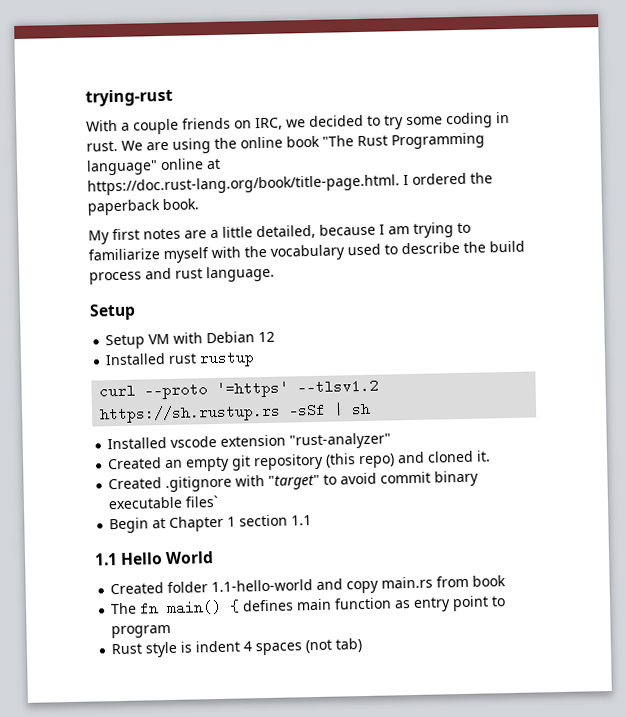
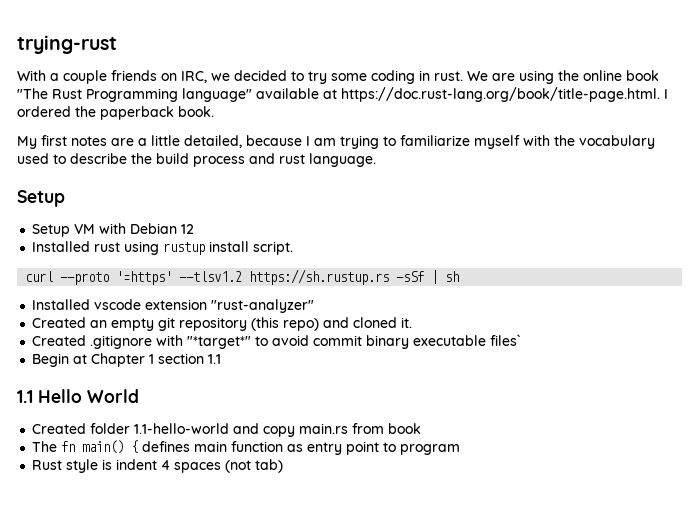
- We are using the online book "The Rust Programming language" online at https://doc.rust-lang.org/book/title-page.html. I ordered the paperback book.
+ We are using the online book "The Rust Programming language" available at https://doc.rust-lang.org/book/title-page.html. I ordered the paperback book.
- Installed rust rustup
+ Installed rust using rustup install script.
- Created .gitignore with "target" to avoid commit binary executable files`
+ Created .gitignore with "*target*" to avoid commit binary executable files`

